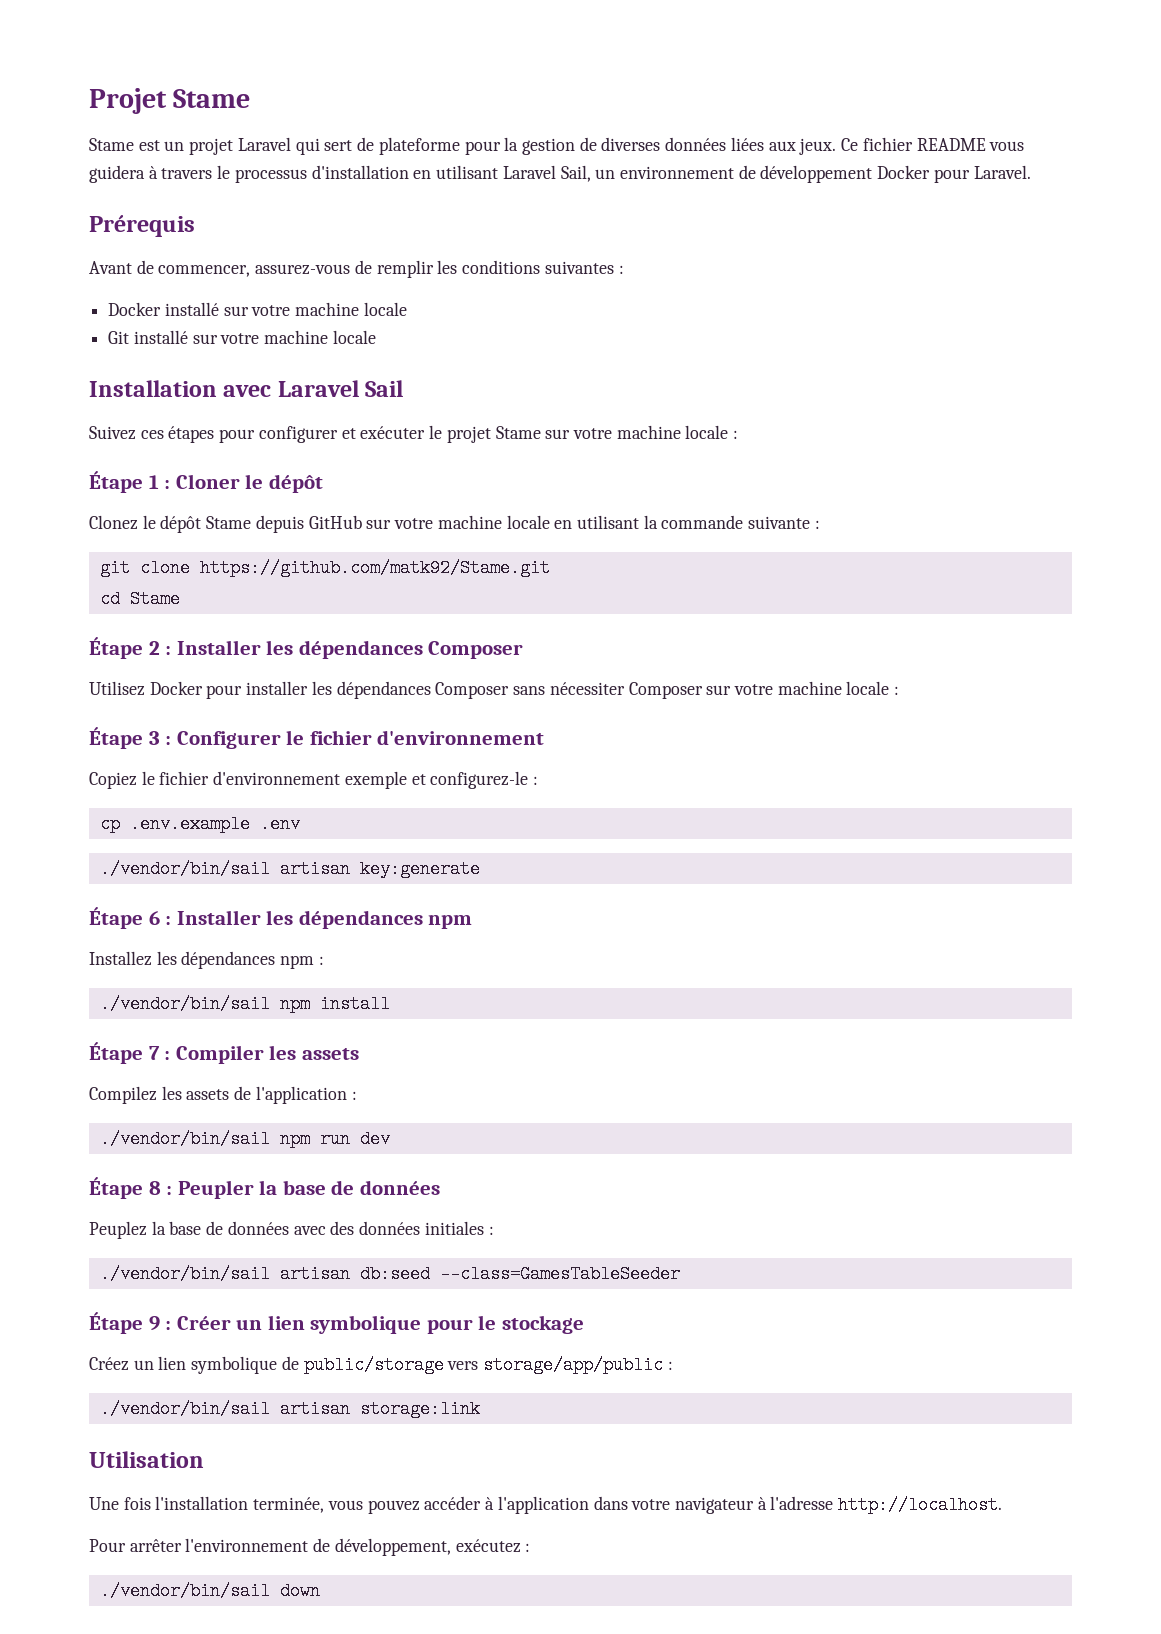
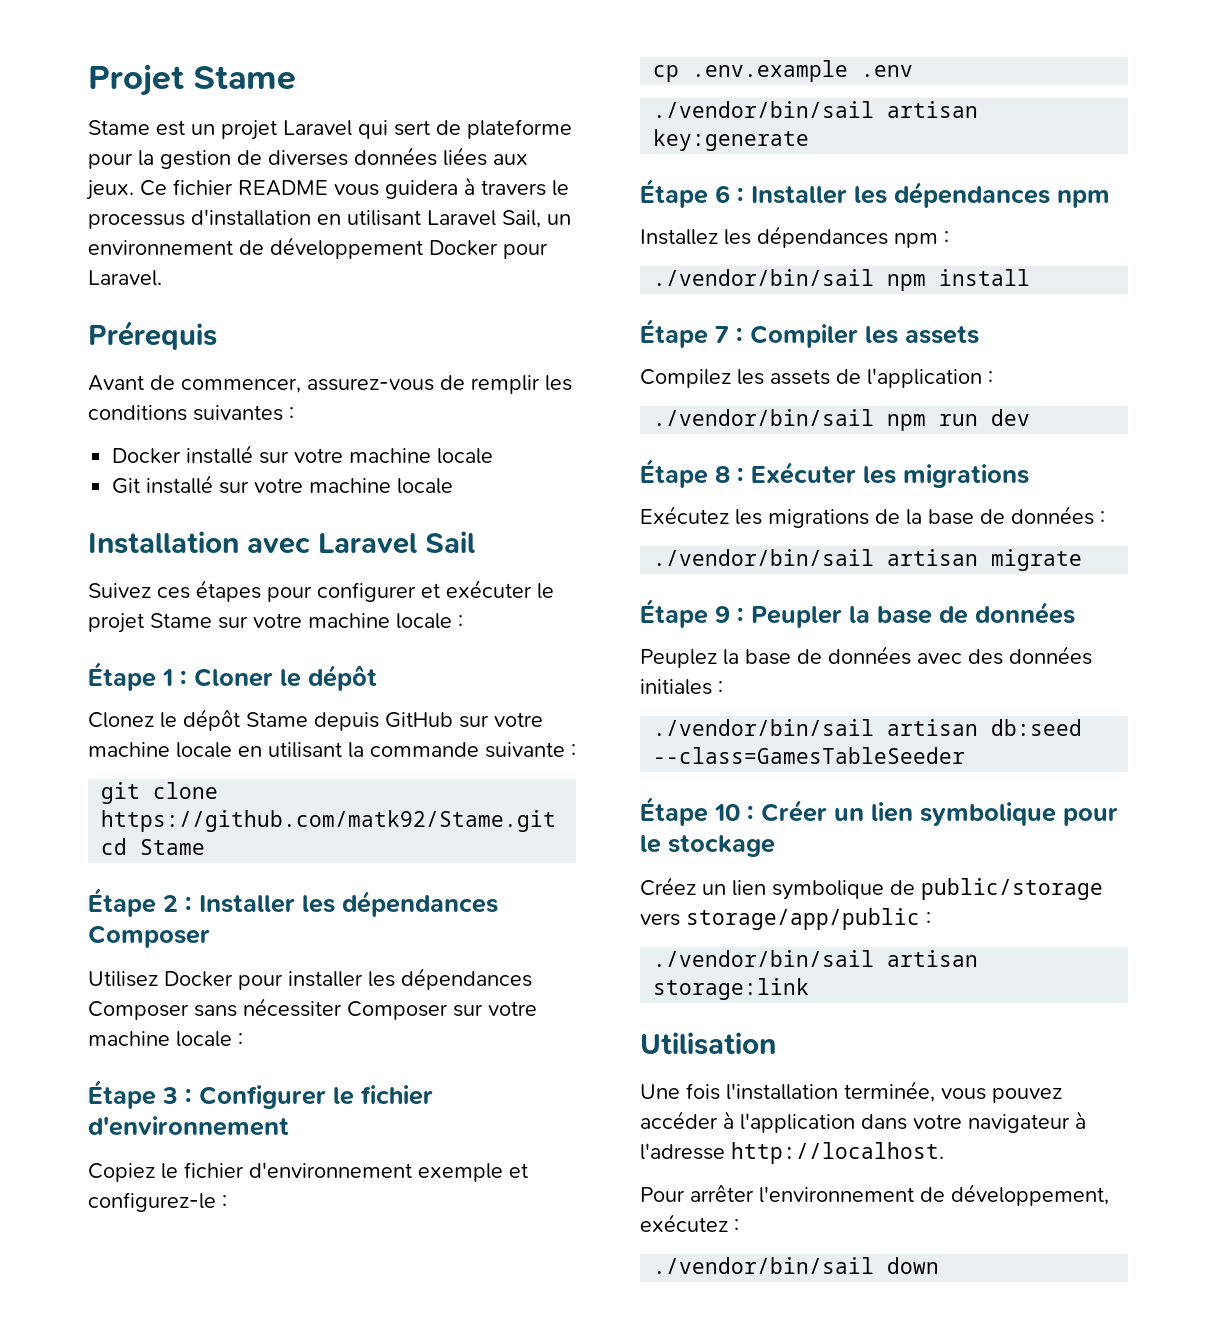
- Étape 8 : Peupler la base de données
+ Étape 8 : Exécuter les migrations
+ Exécutez les migrations de la base de données :
+ ./vendor/bin/sail artisan migrate
+ Étape 9 : Peupler la base de données
- Étape 9 : Créer un lien symbolique pour le stockage
+ Étape 10 : Créer un lien symbolique pour le stockage

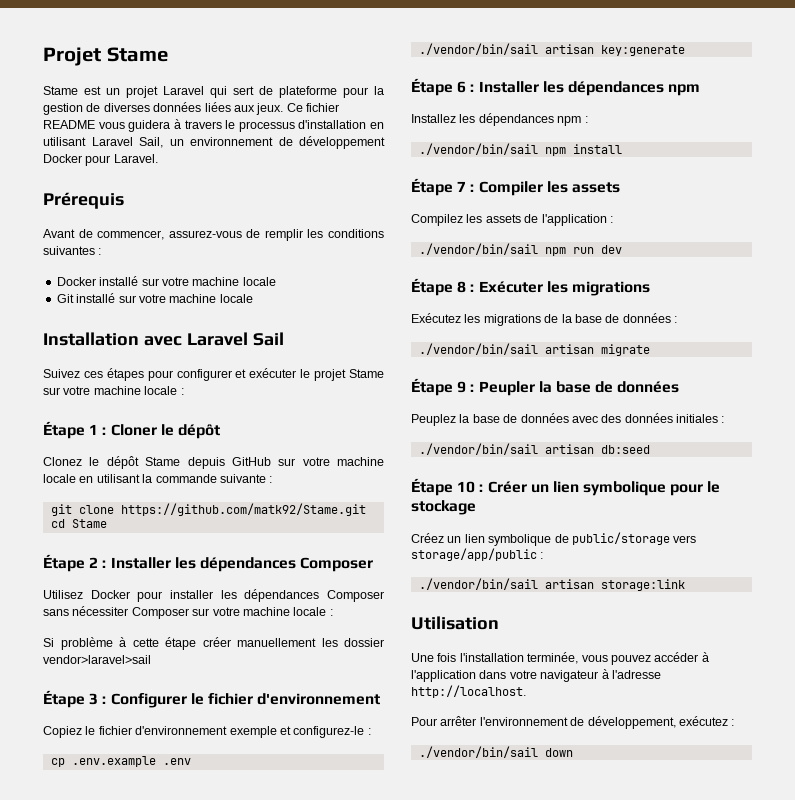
+ Si problème à cette étape créer manuellement les dossier vendor>laravel>sail
- ./vendor/bin/sail artisan db:seed --class=GamesTableSeeder
+ ./vendor/bin/sail artisan db:seed

